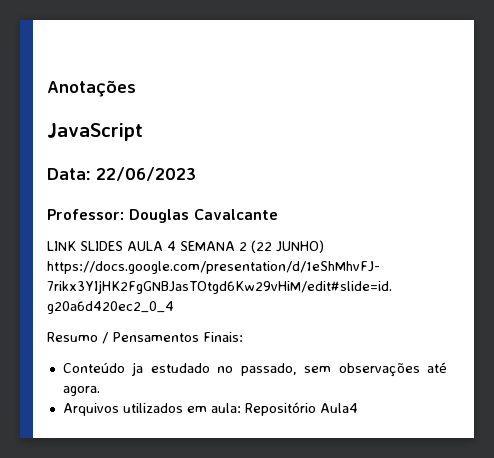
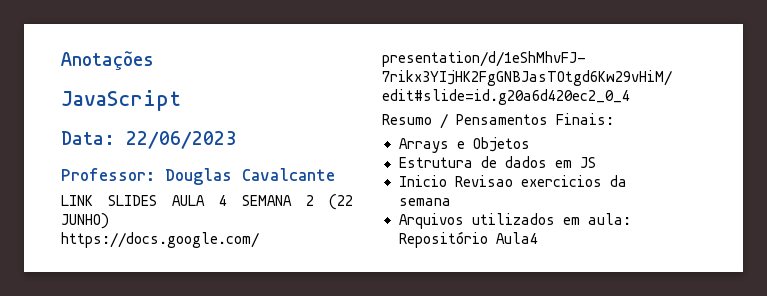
- Conteúdo ja estudado no passado, sem observações até agora.
+ Arrays e Objetos
+ Estrutura de dados em JS
+ Inicio Revisao exercicios da semana

